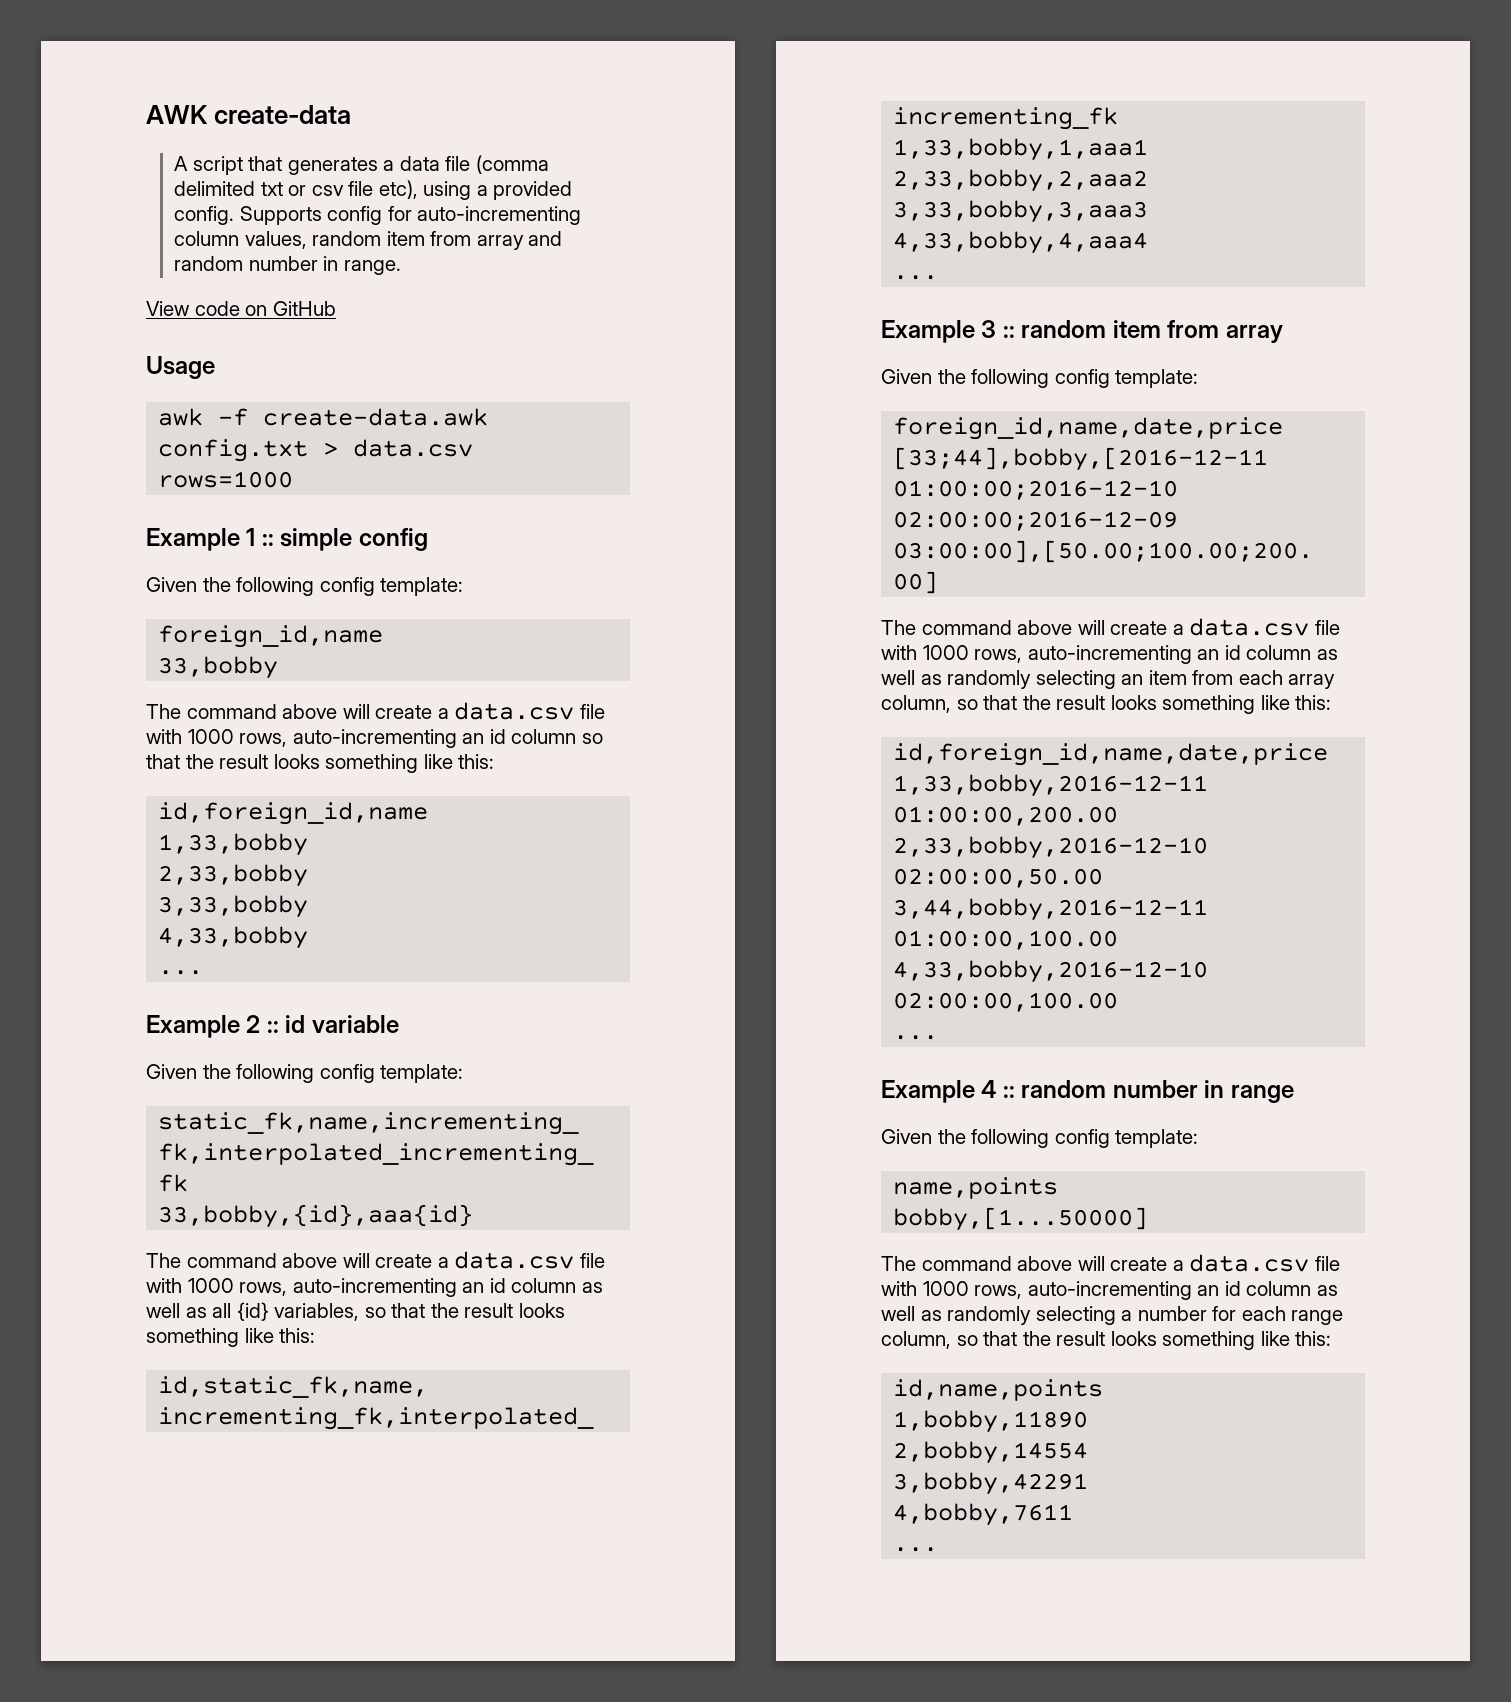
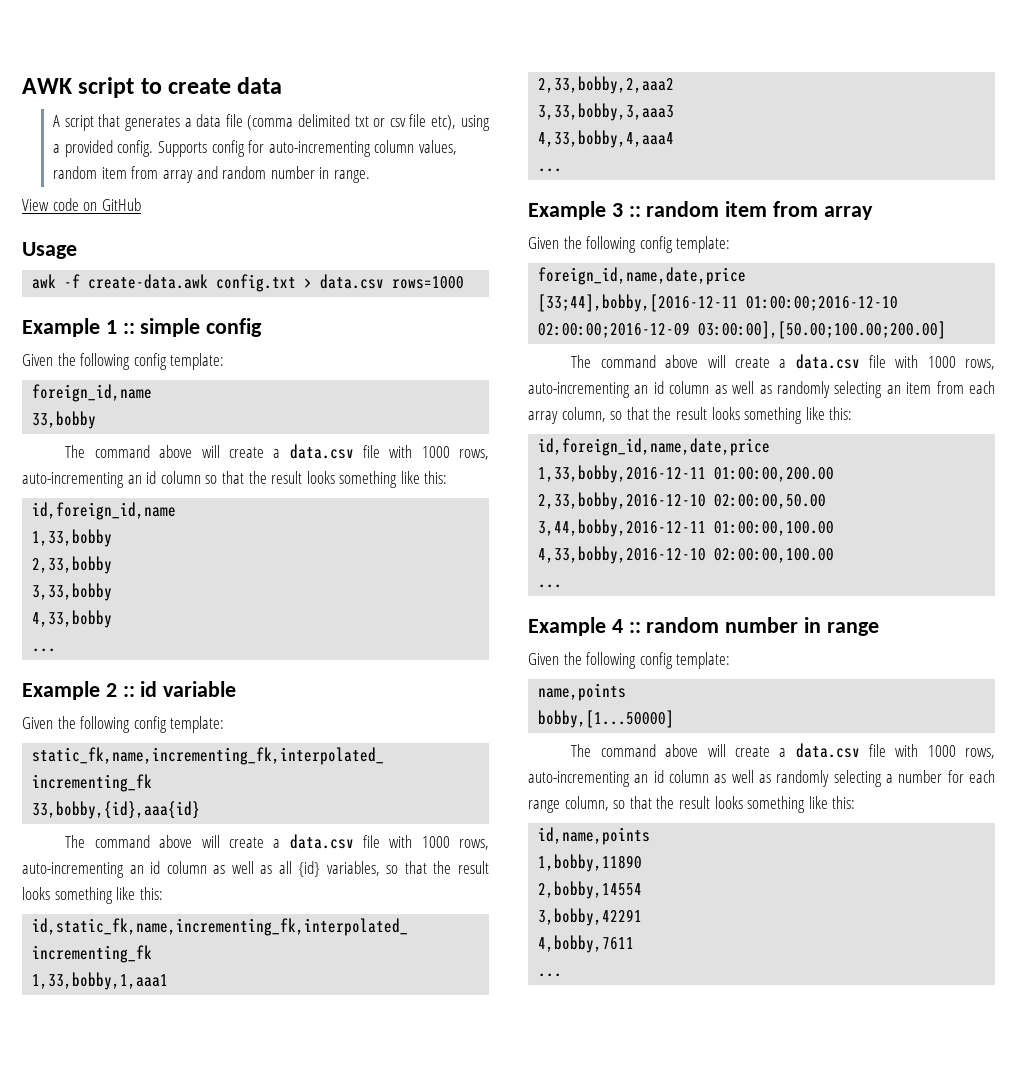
- AWK create-data
+ AWK script to create data

